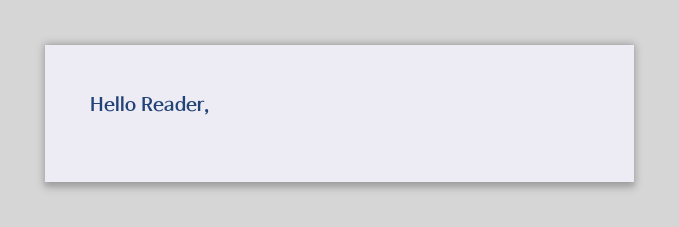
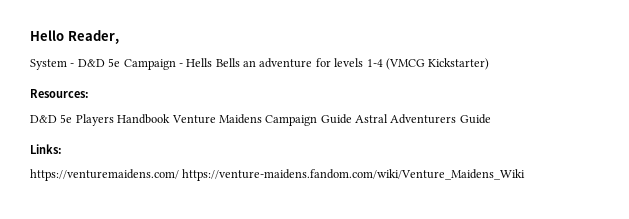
+ System - D&D 5e Campaign - Hells Bells an adventure for levels 1-4 (VMCG Kickstarter)
+ Resources:
+ D&D 5e Players Handbook Venture Maidens Campaign Guide Astral Adventurers Guide
+ Links:
+ https://venturemaidens.com/ https://venture-maidens.fandom.com/wiki/Venture_Maidens_Wiki

